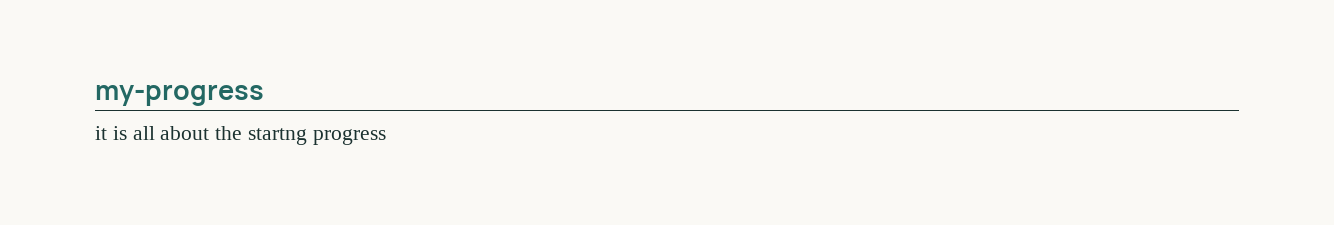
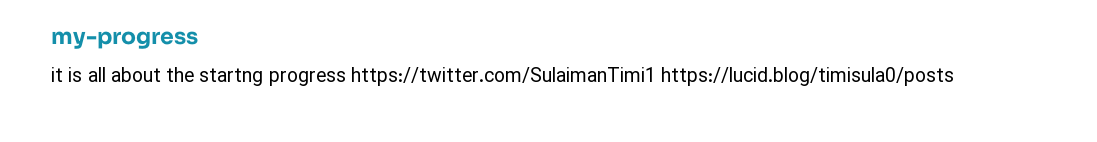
- it is all about the startng progress
+ it is all about the startng progress https://twitter.com/SulaimanTimi1 https://lucid.blog/timisula0/posts

